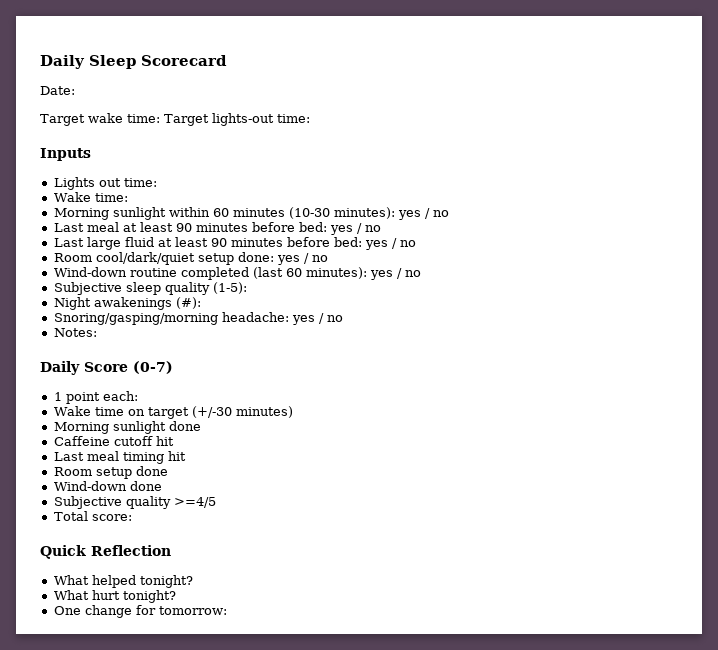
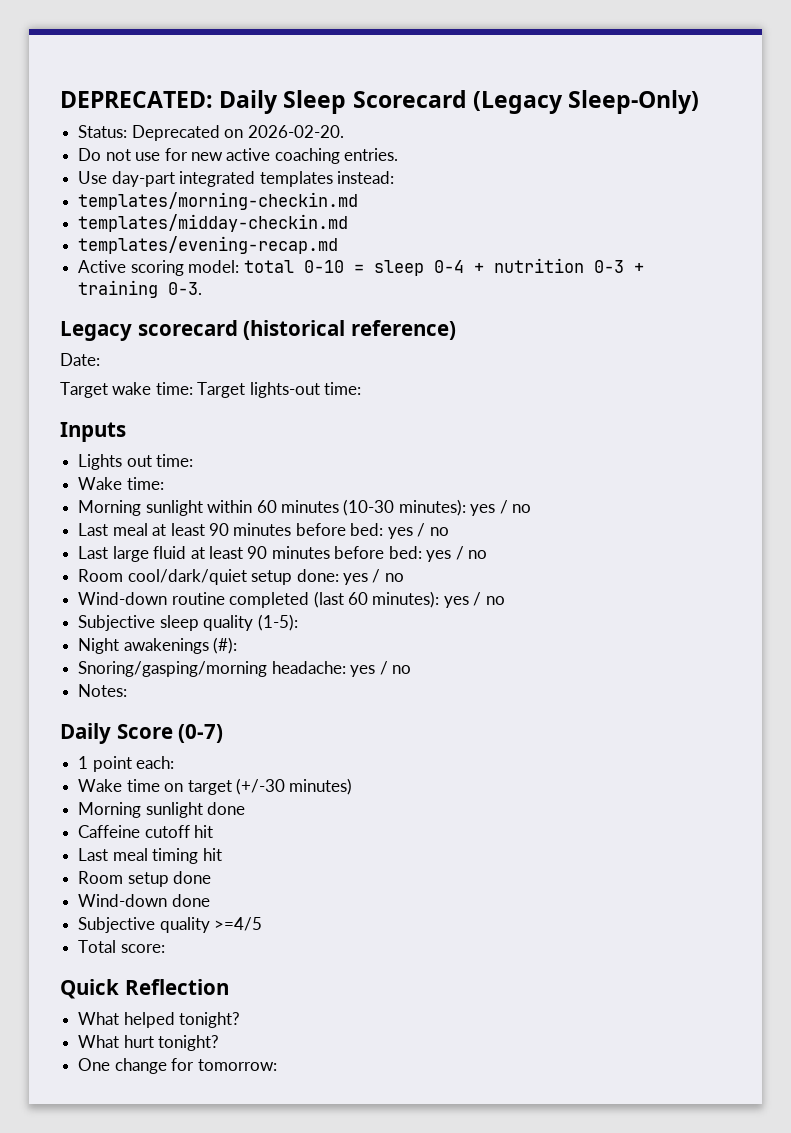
- Daily Sleep Scorecard
+ DEPRECATED: Daily Sleep Scorecard (Legacy Sleep-Only)
+ Status: Deprecated on 2026-02-20.
+ Do not use for new active coaching entries.
+ Use day-part integrated templates instead:
+ templates/morning-checkin.md
+ templates/midday-checkin.md
+ templates/evening-recap.md
+ Active scoring model: total 0-10 = sleep 0-4 + nutrition 0-3 + training 0-3.
+ Legacy scorecard (historical reference)

